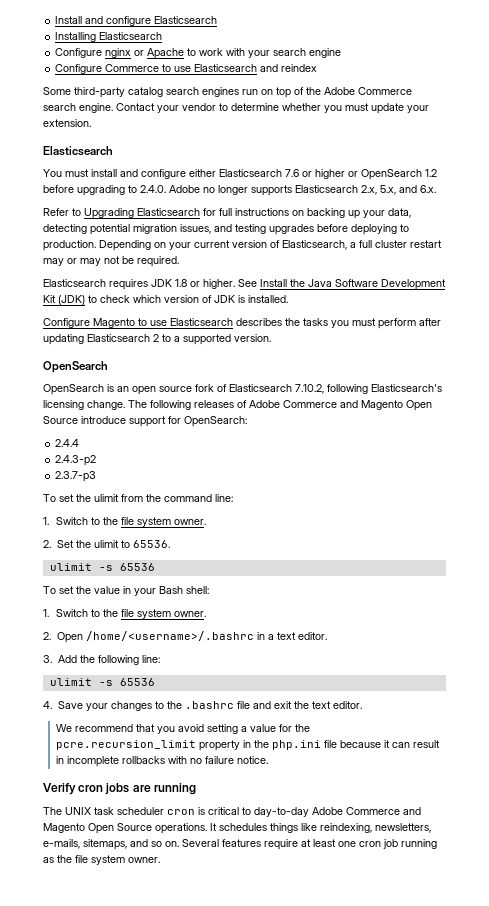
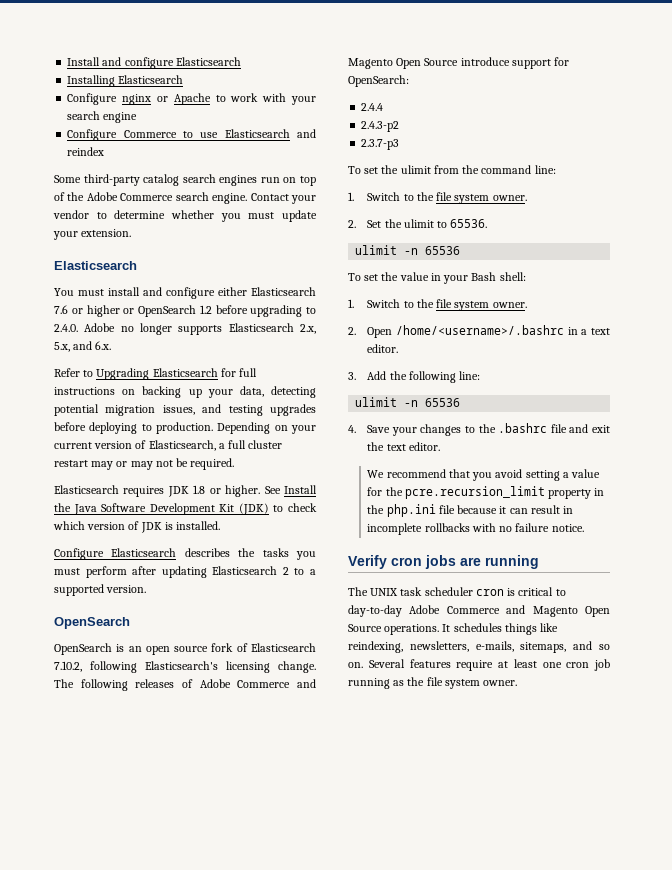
- Configure Magento to use Elasticsearch describes the tasks you must perform after updating Elasticsearch 2 to a supported version.
+ Configure Elasticsearch describes the tasks you must perform after updating Elasticsearch 2 to a supported version.
  2. Set the ulimit to 65536.
- ulimit -s 65536
+ ulimit -n 65536
  3. Add the following line:
- ulimit -s 65536
+ ulimit -n 65536

